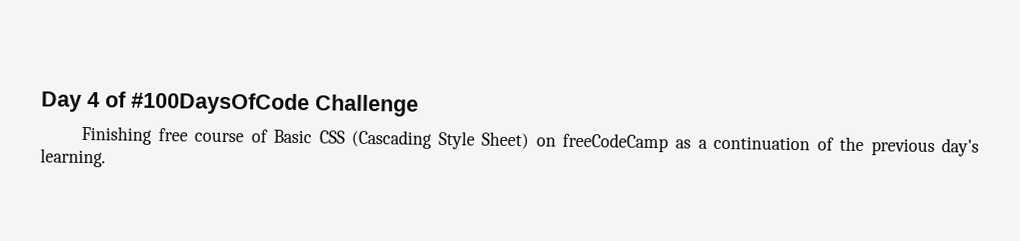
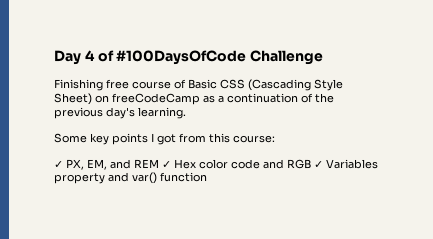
+ Some key points I got from this course:
+ ✓ PX, EM, and REM ✓ Hex color code and RGB ✓ Variables property and var() function

